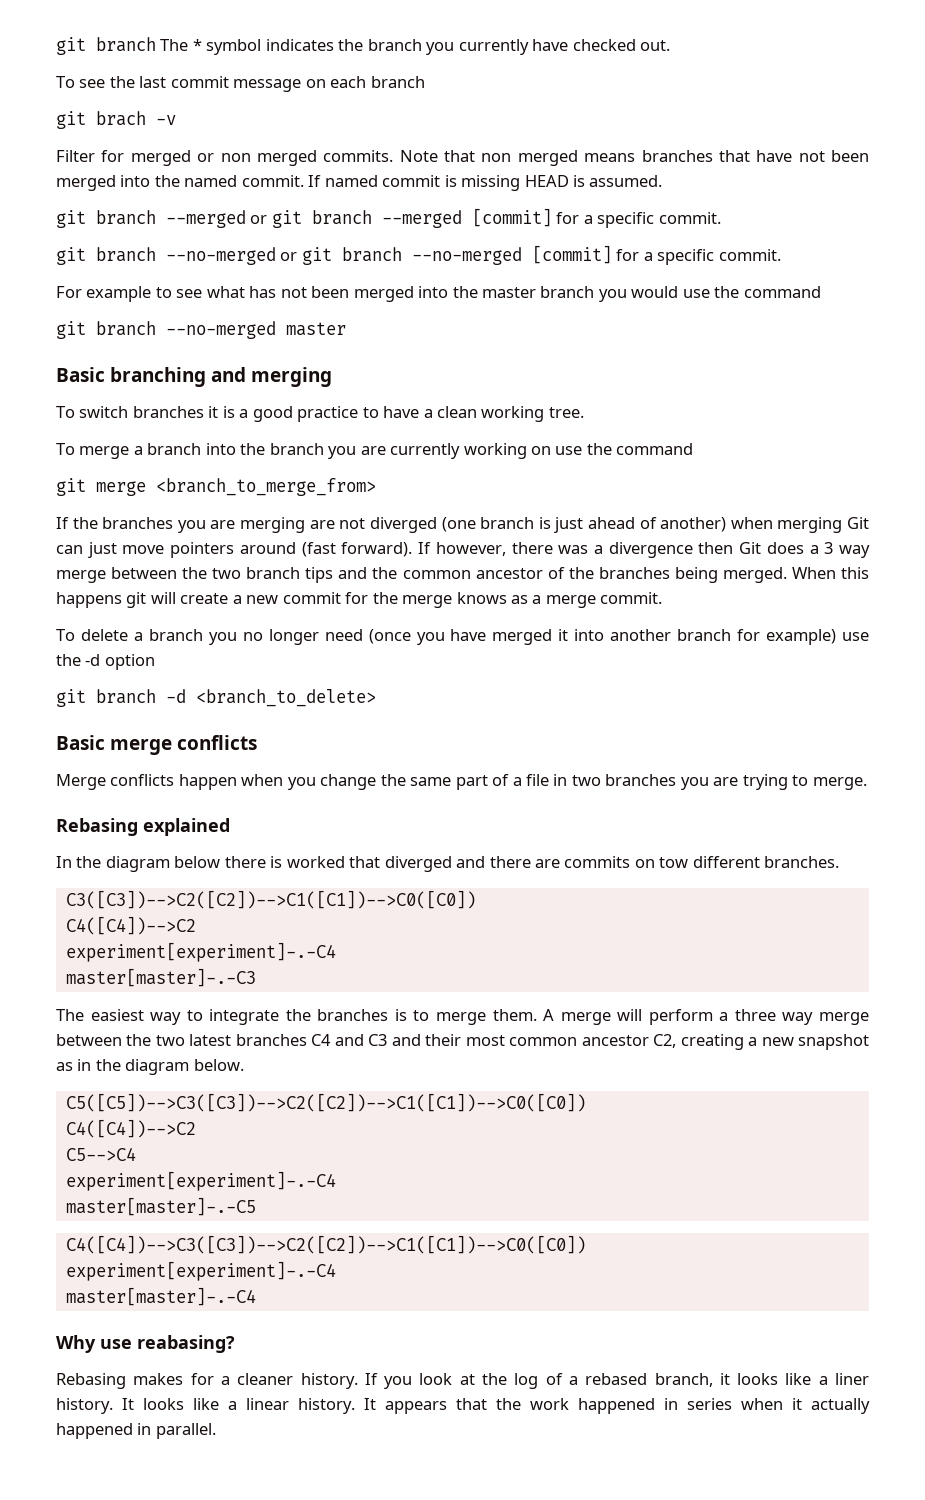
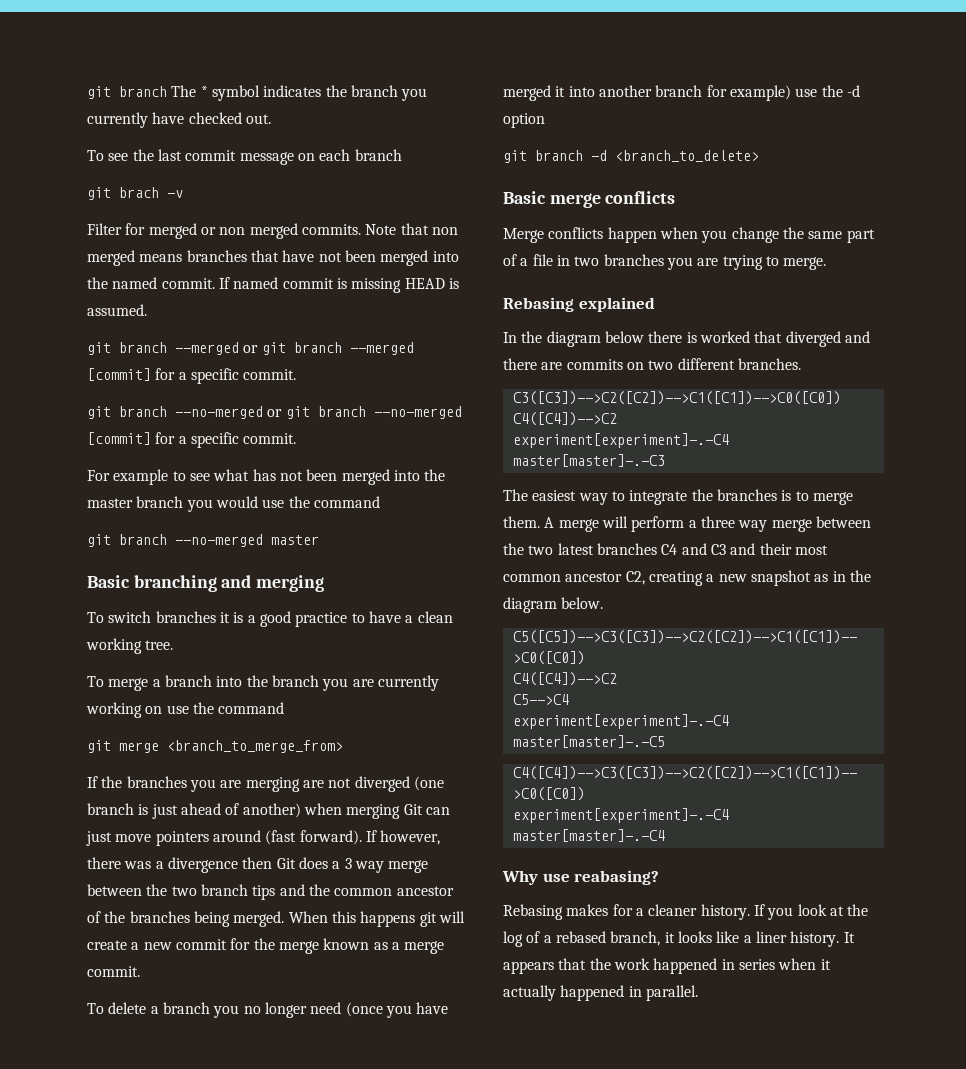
- When this happens git will create a new commit for the merge knows as a merge commit.
+ When this happens git will create a new commit for the merge known as a merge commit.
- In the diagram below there is worked that diverged and there are commits on tow different branches.
+ In the diagram below there is worked that diverged and there are commits on two different branches.
- It looks like a linear history. It appears that the work happened in series when it actually happened in parallel.
+ It appears that the work happened in series when it actually happened in parallel.

